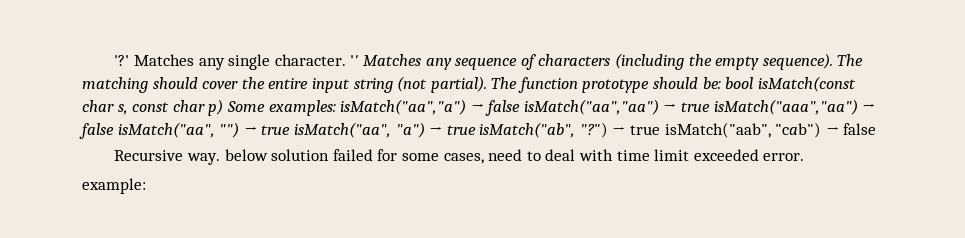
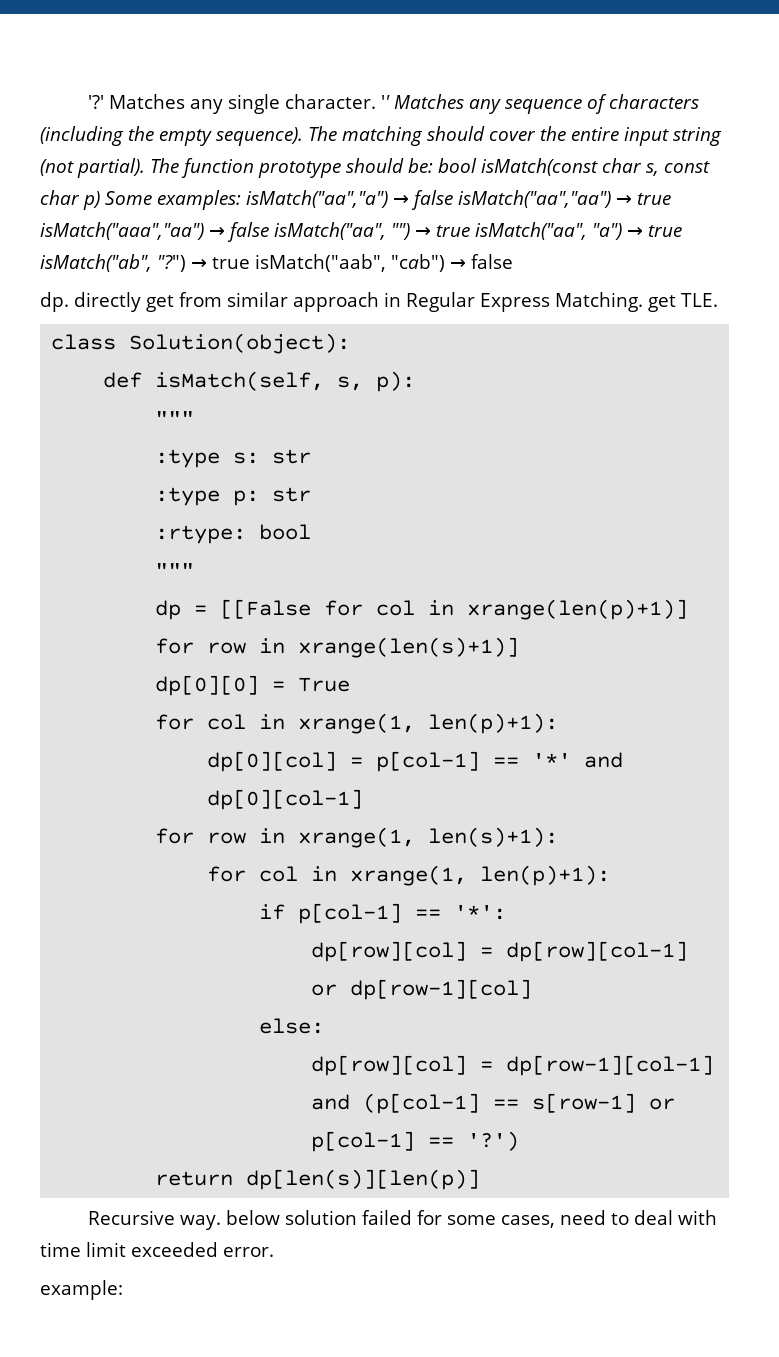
+ dp. directly get from similar approach in Regular Express Matching. get TLE.
+ class Solution(object):
+ def isMatch(self, s, p):
+ """
+ :type s: str
+ :type p: str
+ :rtype: bool
+ """
+ dp = [[False for col in xrange(len(p)+1)] for row in xrange(len(s)+1)]
+ dp[0][0] = True
+ for col in xrange(1, len(p)+1):
+ dp[0][col] = p[col-1] == '*' and dp[0][col-1]
+ for row in xrange(1, len(s)+1):
+ for col in xrange(1, len(p)+1):
+ if p[col-1] == '*':
+ dp[row][col] = dp[row][col-1] or dp[row-1][col]
+ else:
+ dp[row][col] = dp[row-1][col-1] and (p[col-1] == s[row-1] or p[col-1] == '?')
+ return dp[len(s)][len(p)]

